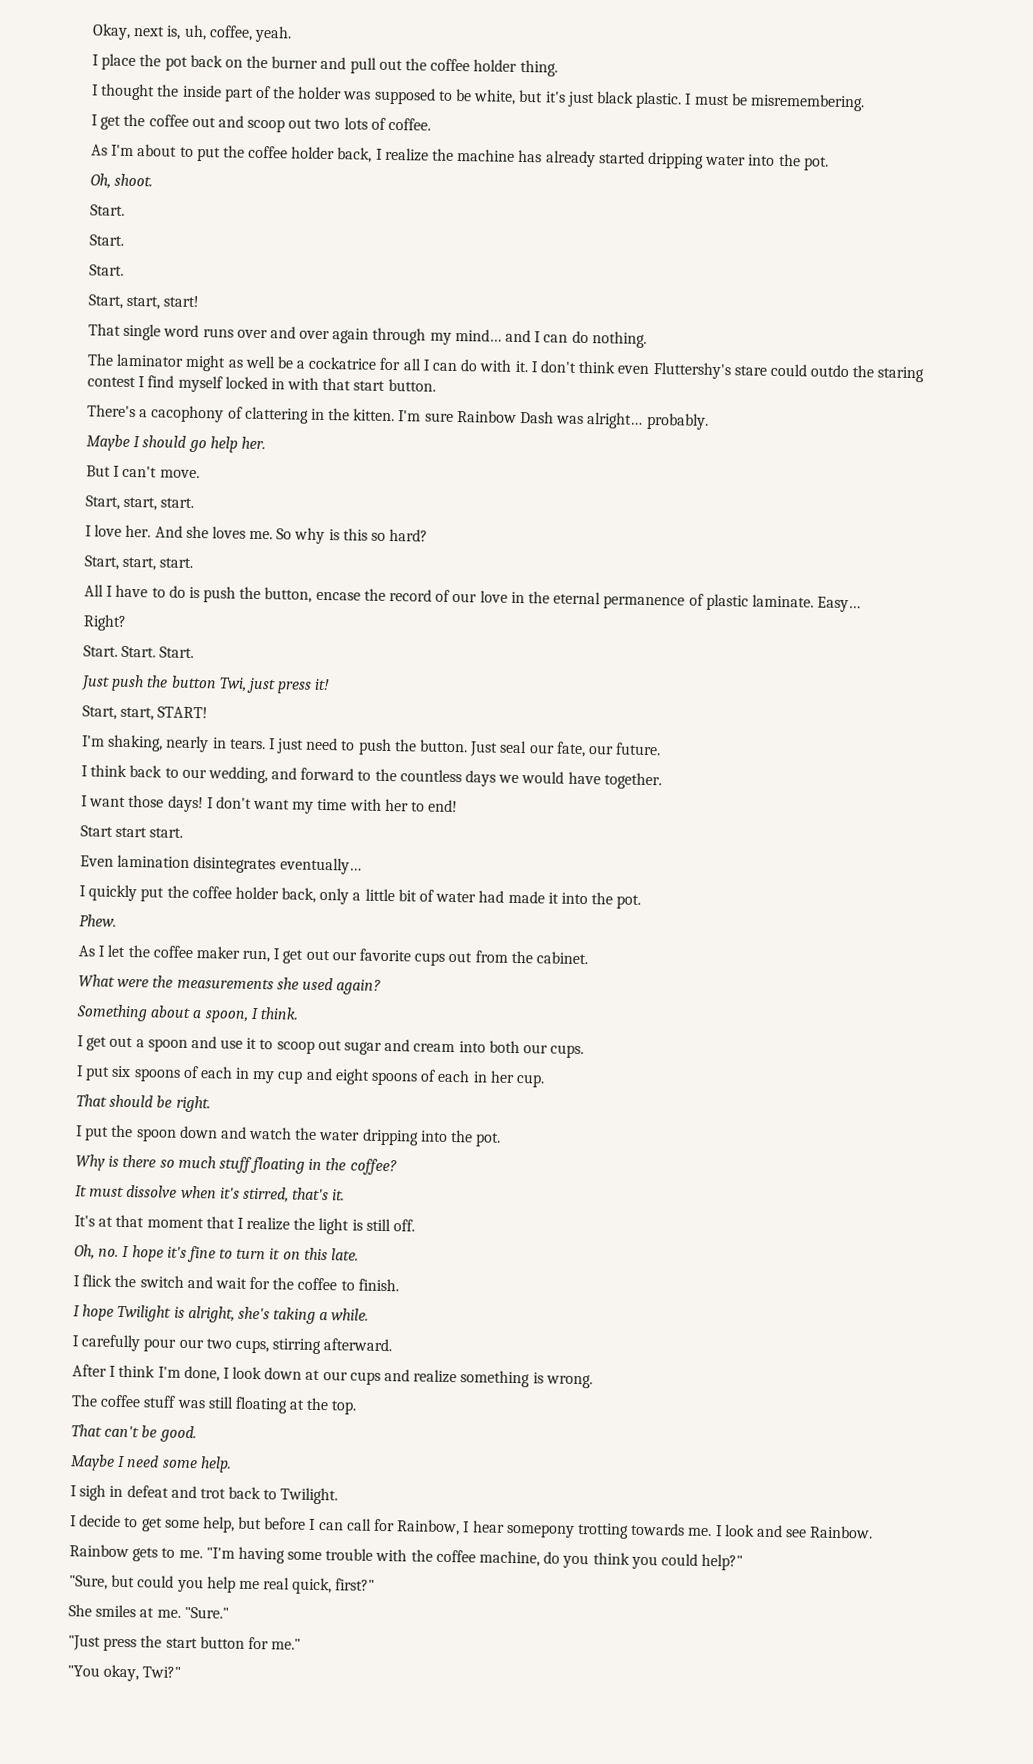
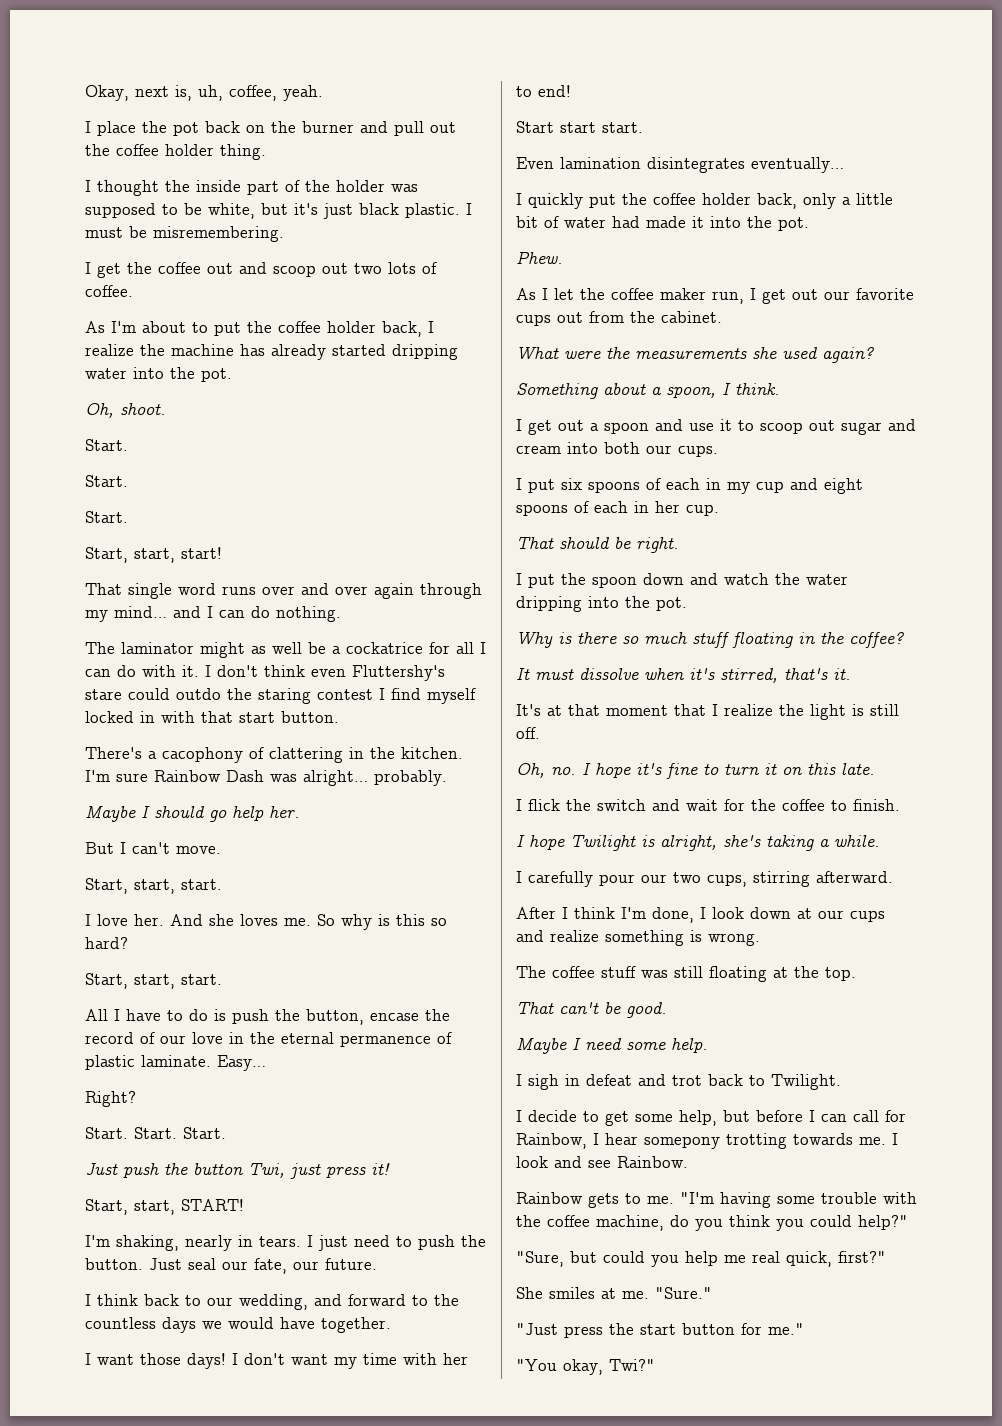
- There's a cacophony of clattering in the kitten.
+ There's a cacophony of clattering in the kitchen.

